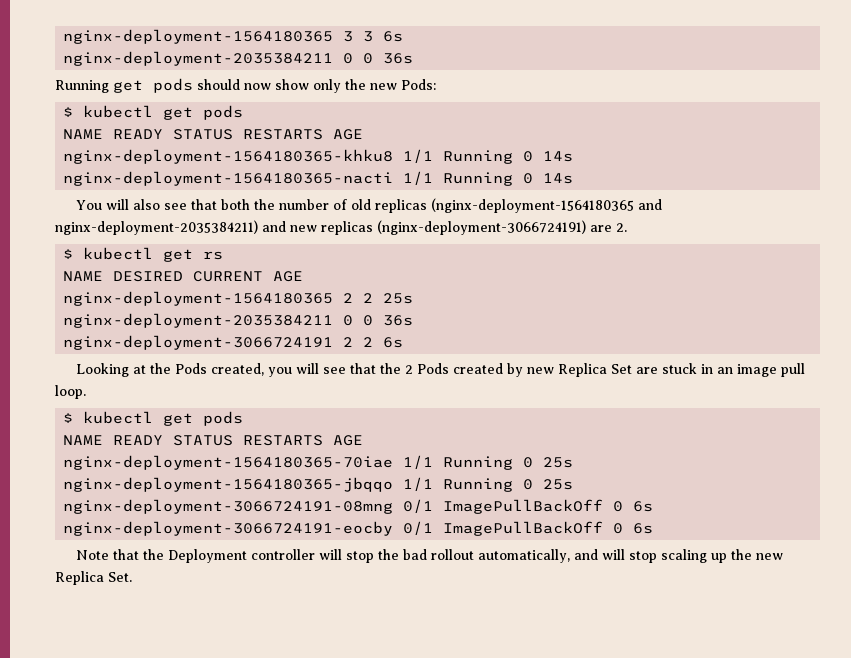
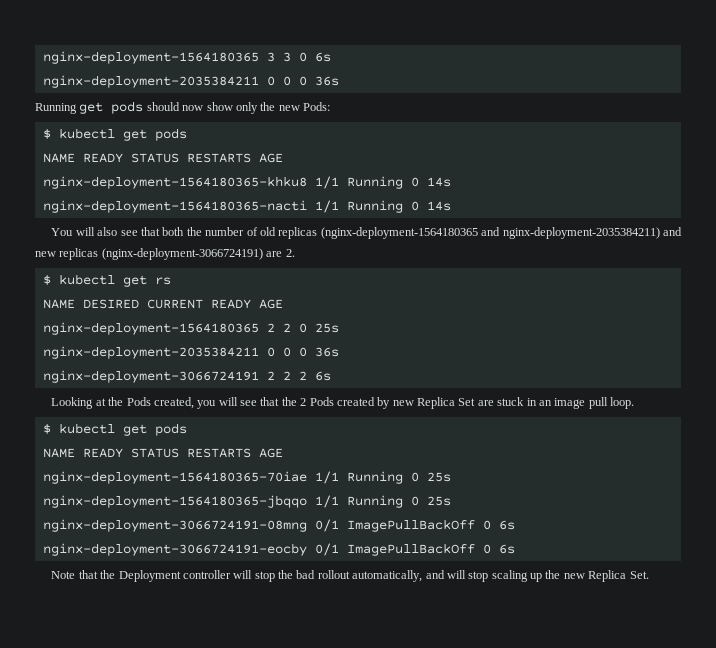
- nginx-deployment-1564180365 3 3 6s
- nginx-deployment-2035384211 0 0 36s
+ nginx-deployment-1564180365 3 3 0 6s
+ nginx-deployment-2035384211 0 0 0 36s
- NAME DESIRED CURRENT AGE
+ NAME DESIRED CURRENT READY AGE
- nginx-deployment-1564180365 2 2 25s
- nginx-deployment-2035384211 0 0 36s
+ nginx-deployment-1564180365 2 2 0 25s
+ nginx-deployment-2035384211 0 0 0 36s
- nginx-deployment-3066724191 2 2 6s
+ nginx-deployment-3066724191 2 2 2 6s

